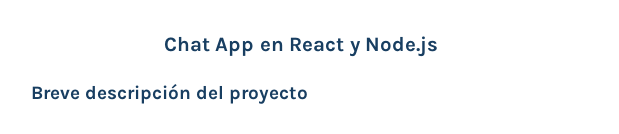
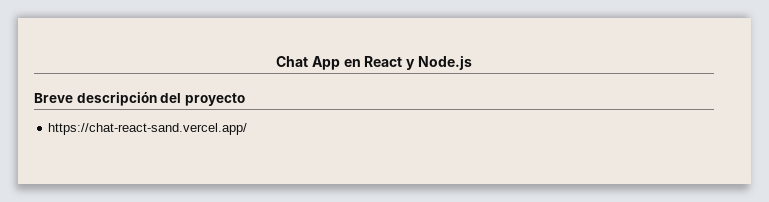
+ https://chat-react-sand.vercel.app/

